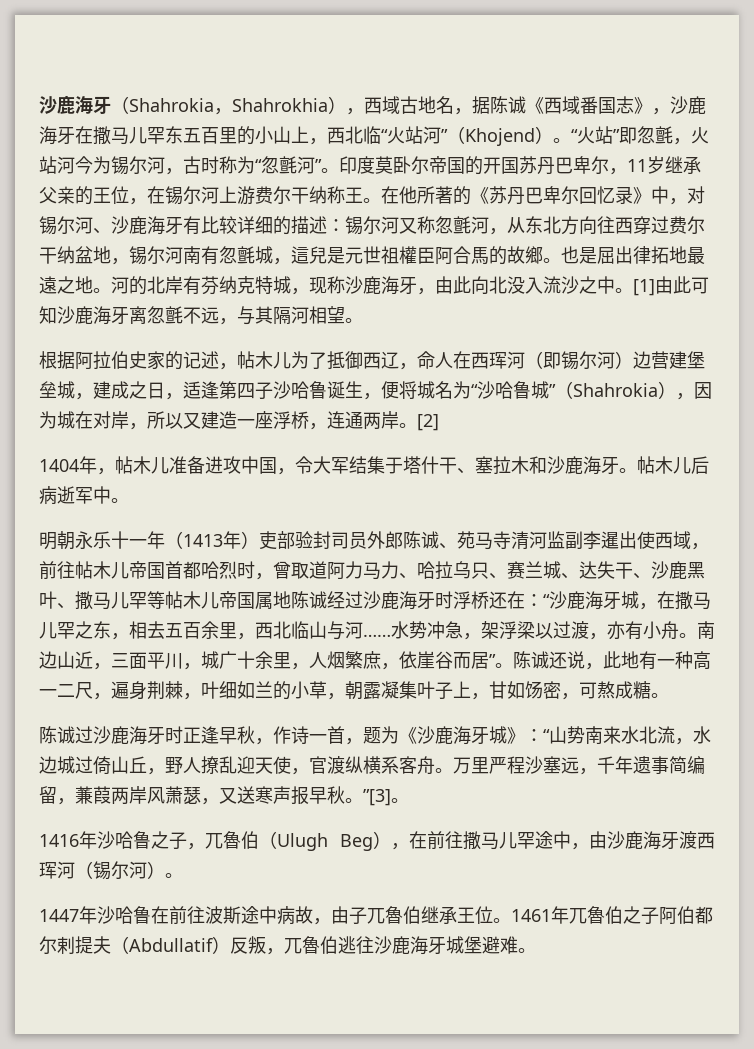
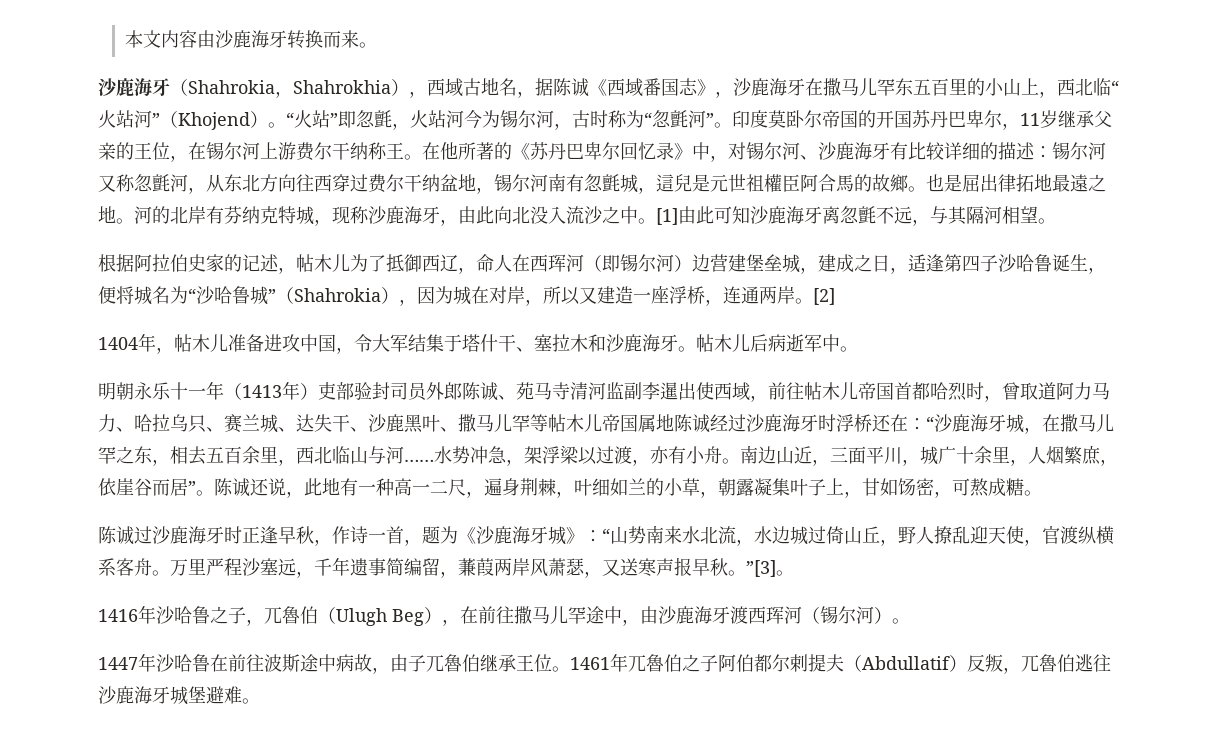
+ 本文内容由沙鹿海牙转换而来。

